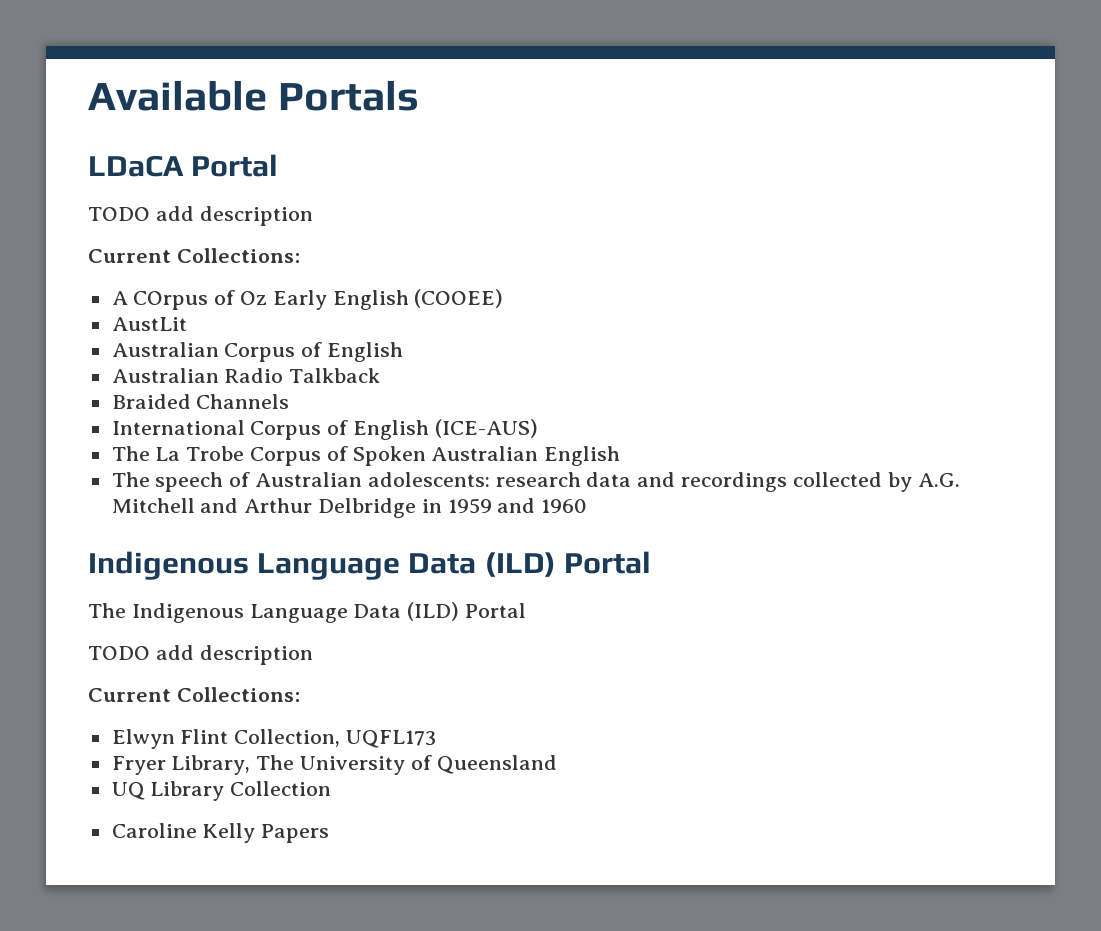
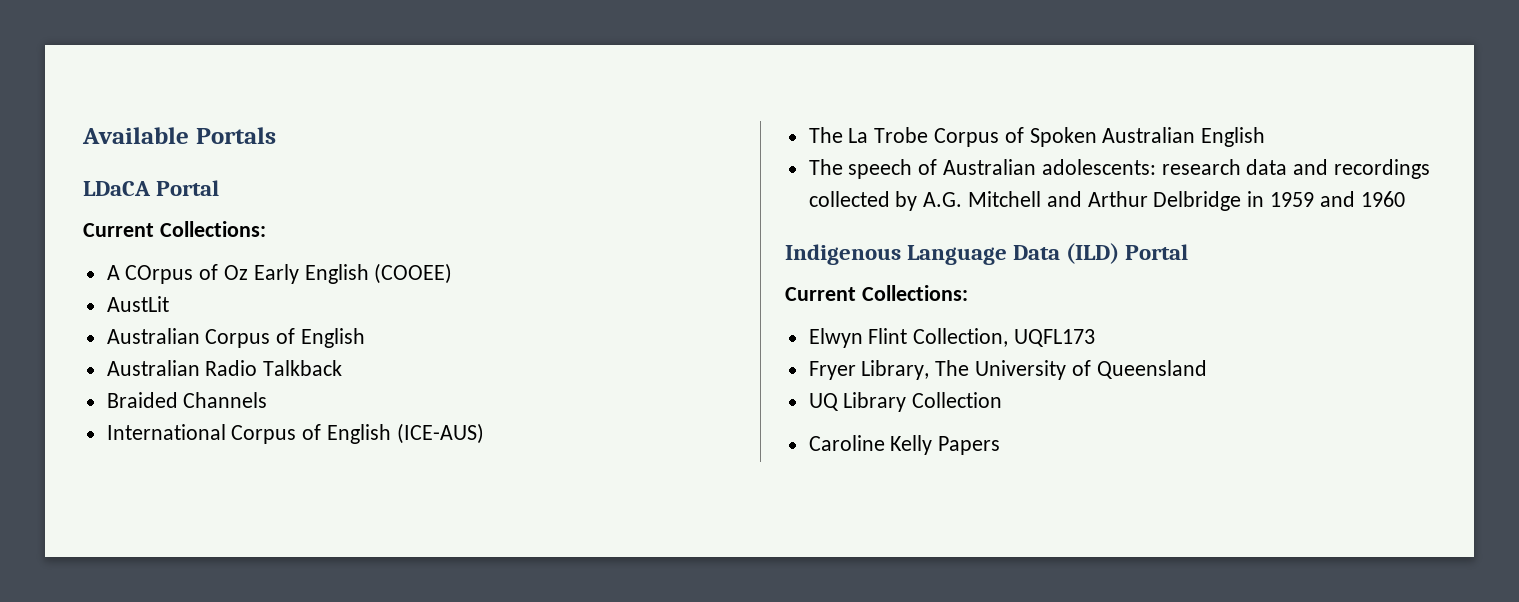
  LDaCA Portal
- TODO add description
- The Indigenous Language Data (ILD) Portal
- TODO add description

